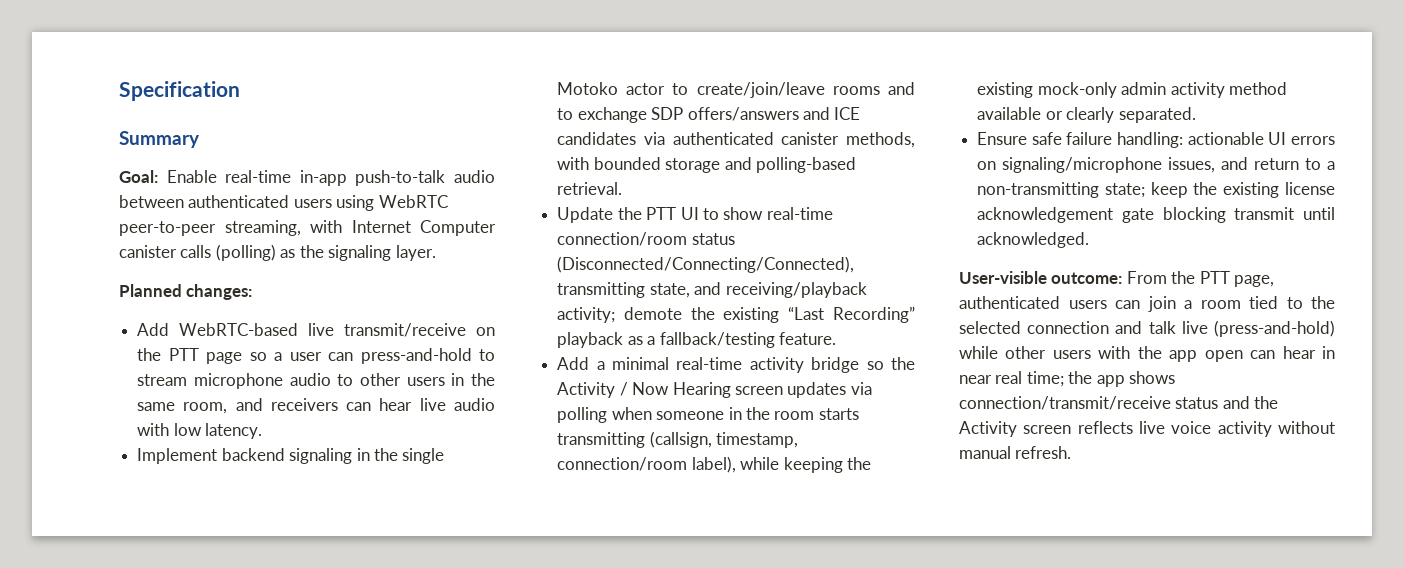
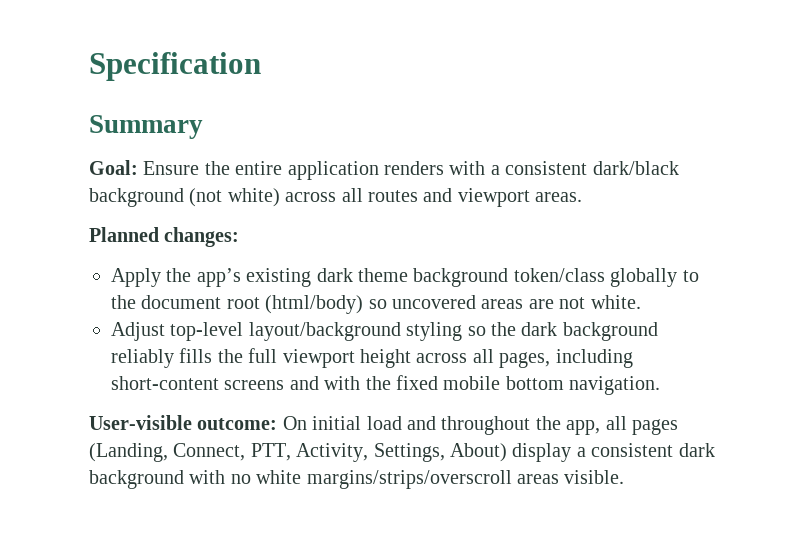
- Goal: Enable real-time in-app push-to-talk audio between authenticated users using WebRTC peer-to-peer streaming, with Internet Computer canister calls (polling) as the signaling layer.
+ Goal: Ensure the entire application renders with a consistent dark/black background (not white) across all routes and viewport areas.
  Planned changes:
- Add WebRTC-based live transmit/receive on the PTT page so a user can press-and-hold to stream microphone audio to other users in the same room, and receivers can hear live audio with low latency.
- Implement backend signaling in the single Motoko actor to create/join/leave rooms and to exchange SDP offers/answers and ICE candidates via authenticated canister methods, with bounded storage and polling-based retrieval.
- Update the PTT UI to show real-time connection/room status (Disconnected/Connecting/Connected), transmitting state, and receiving/playback activity; demote the existing “Last Recording” playback as a fallback/testing feature.
- Add a minimal real-time activity bridge so the Activity / Now Hearing screen updates via polling when someone in the room starts transmitting (callsign, timestamp, connection/room label), while keeping the existing mock-only admin activity method available or clearly separated.
- Ensure safe failure handling: actionable UI errors on signaling/microphone issues, and return to a non-transmitting state; keep the existing license acknowledgement gate blocking transmit until acknowledged.
- User-visible outcome: From the PTT page, authenticated users can join a room tied to the selected connection and talk live (press-and-hold) while other users with the app open can hear in near real time; the app shows connection/transmit/receive status and the Activity screen reflects live voice activity without manual refresh.
+ Apply the app’s existing dark theme background token/class globally to the document root (html/body) so uncovered areas are not white.
+ Adjust top-level layout/background styling so the dark background reliably fills the full viewport height across all pages, including short-content screens and with the fixed mobile bottom navigation.
+ User-visible outcome: On initial load and throughout the app, all pages (Landing, Connect, PTT, Activity, Settings, About) display a consistent dark background with no white margins/strips/overscroll areas visible.

